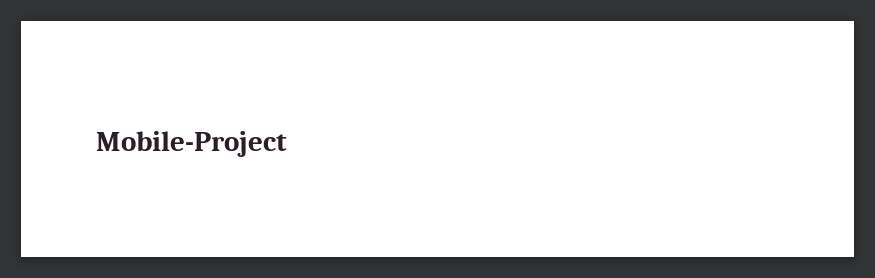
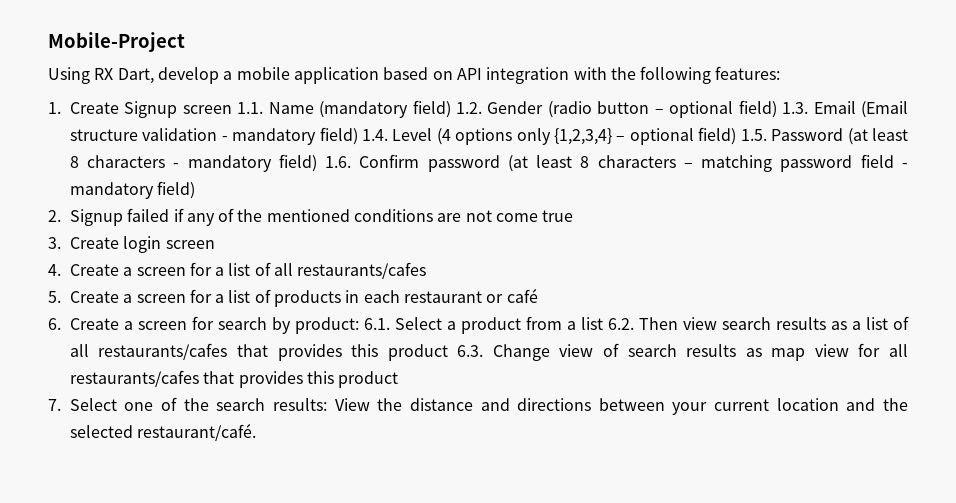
+ Using RX Dart, develop a mobile application based on API integration with the following features:
+ 1. Create Signup screen 1.1. Name (mandatory field) 1.2. Gender (radio button – optional field) 1.3. Email (Email structure validation - mandatory field) 1.4. Level (4 options only {1,2,3,4} – optional field) 1.5. Password (at least 8 characters - mandatory field) 1.6. Confirm password (at least 8 characters – matching password field - mandatory field)
+ 2. Signup failed if any of the mentioned conditions are not come true
+ 3. Create login screen
+ 4. Create a screen for a list of all restaurants/cafes
+ 5. Create a screen for a list of products in each restaurant or café
+ 6. Create a screen for search by product: 6.1. Select a product from a list 6.2. Then view search results as a list of all restaurants/cafes that provides this product 6.3. Change view of search results as map view for all restaurants/cafes that provides this product
+ 7. Select one of the search results: View the distance and directions between your current location and the selected restaurant/café.

